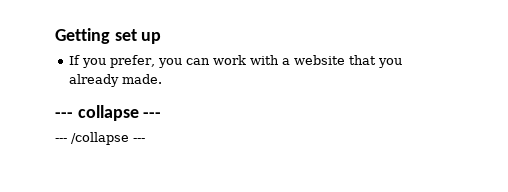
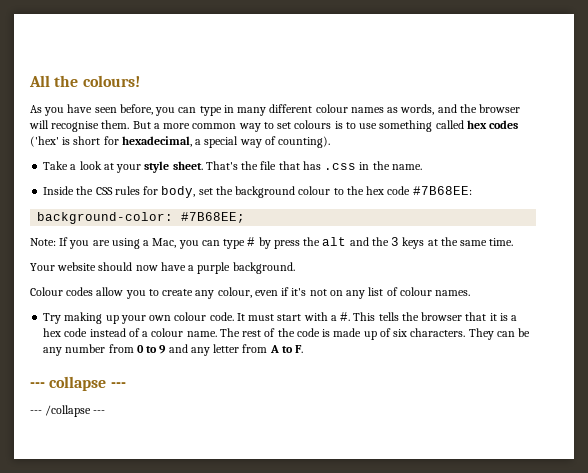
- Getting set up
- If you prefer, you can work with a website that you already made.
+ All the colours!
+ As you have seen before, you can type in many different colour names as words, and the browser will recognise them. But a more common way to set colours is to use something called hex codes ('hex' is short for hexadecimal, a special way of counting).
+ Take a look at your style sheet. That's the file that has .css in the name.
+ Inside the CSS rules for body, set the background colour to the hex code #7B68EE:
+ background-color: #7B68EE;
+ Note: If you are using a Mac, you can type # by press the alt and the 3 keys at the same time.
+ Your website should now have a purple background.
+ Colour codes allow you to create any colour, even if it's not on any list of colour names.
+ Try making up your own colour code. It must start with a #. This tells the browser that it is a hex code instead of a colour name. The rest of the code is made up of six characters. They can be any number from 0 to 9 and any letter from A to F.

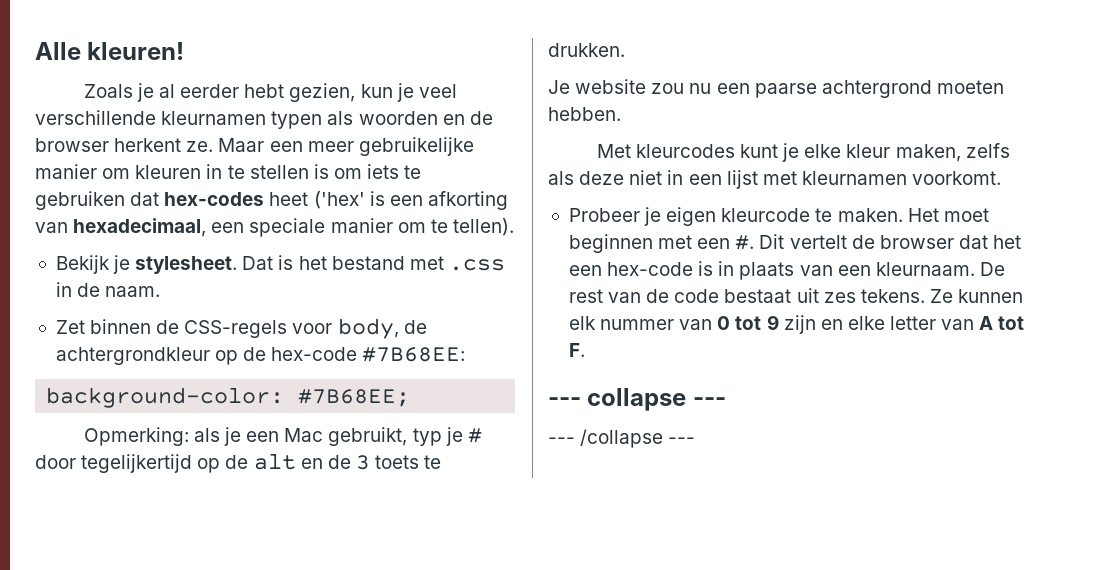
- All the colours!
- As you have seen before, you can type in many different colour names as words, and the browser will recognise them. But a more common way to set colours is to use something called hex codes ('hex' is short for hexadecimal, a special way of counting).
- Take a look at your style sheet. That's the file that has .css in the name.
- Inside the CSS rules for body, set the background colour to the hex code #7B68EE:
+ Alle kleuren!
+ Zoals je al eerder hebt gezien, kun je veel verschillende kleurnamen typen als woorden en de browser herkent ze. Maar een meer gebruikelijke manier om kleuren in te stellen is om iets te gebruiken dat hex-codes heet ('hex' is een afkorting van hexadecimaal, een speciale manier om te tellen).
+ Bekijk je stylesheet. Dat is het bestand met .css in de naam.
+ Zet binnen de CSS-regels voor body, de achtergrondkleur op de hex-code #7B68EE:
  background-color: #7B68EE;
- Note: If you are using a Mac, you can type # by press the alt and the 3 keys at the same time.
- Your website should now have a purple background.
- Colour codes allow you to create any colour, even if it's not on any list of colour names.
- Try making up your own colour code. It must start with a #. This tells the browser that it is a hex code instead of a colour name. The rest of the code is made up of six characters. They can be any number from 0 to 9 and any letter from A to F.
+ Opmerking: als je een Mac gebruikt, typ je # door tegelijkertijd op de alt en de 3 toets te drukken.
+ Je website zou nu een paarse achtergrond moeten hebben.
+ Met kleurcodes kunt je elke kleur maken, zelfs als deze niet in een lijst met kleurnamen voorkomt.
+ Probeer je eigen kleurcode te maken. Het moet beginnen met een #. Dit vertelt de browser dat het een hex-code is in plaats van een kleurnaam. De rest van de code bestaat uit zes tekens. Ze kunnen elk nummer van 0 tot 9 zijn en elke letter van A tot F.

